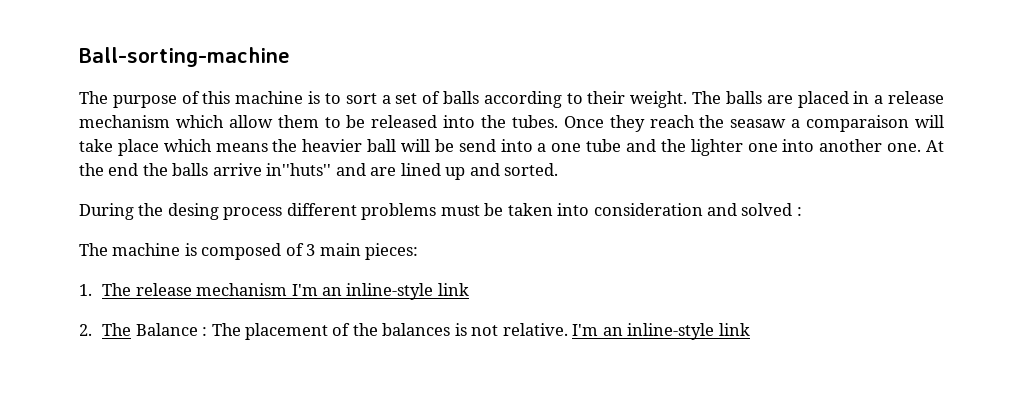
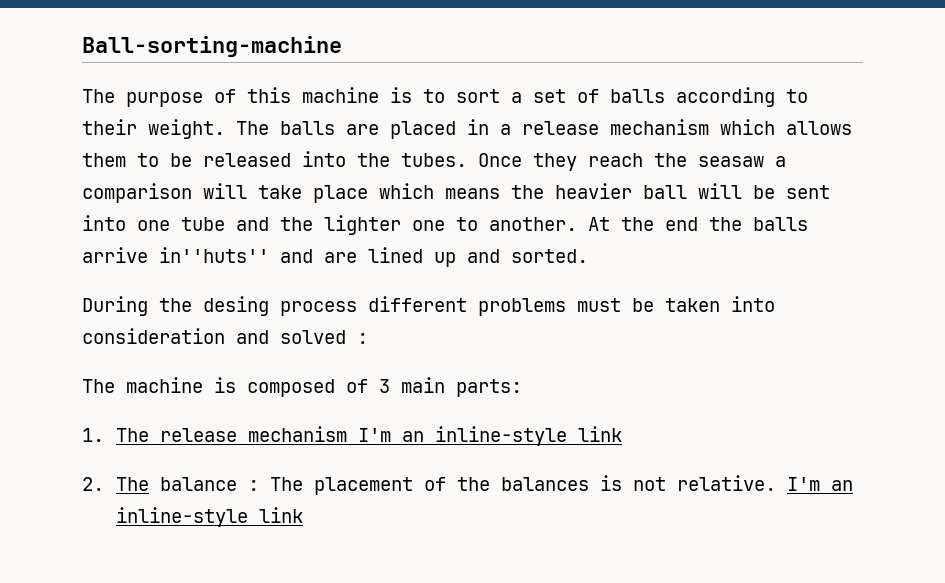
- The balls are placed in a release mechanism which allow them to be released into the tubes.
+ The balls are placed in a release mechanism which allows them to be released into the tubes.
- Once they reach the seasaw a comparaison will take place which means the heavier ball will be send into a one tube and the lighter one into another one.
+ Once they reach the seasaw a comparison will take place which means the heavier ball will be sent into one tube and the lighter one to another.
- The machine is composed of 3 main pieces:
+ The machine is composed of 3 main parts:
- 2. The Balance : The placement of the balances is not relative.
+ 2. The balance : The placement of the balances is not relative.

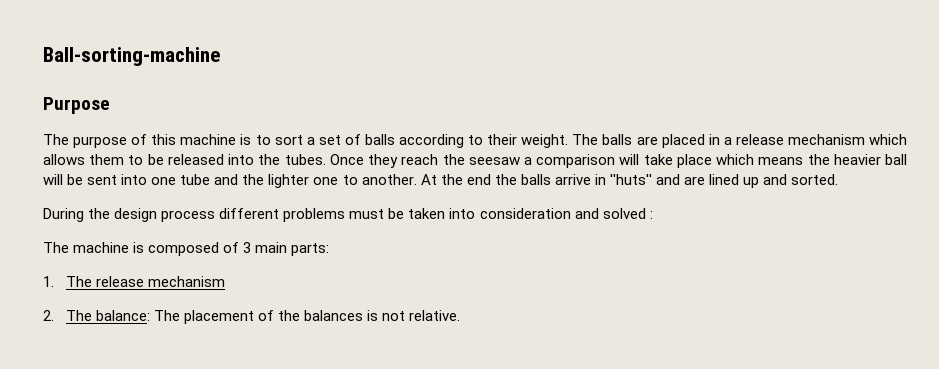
+ Purpose
- Once they reach the seasaw a comparison will take place which means the heavier ball will be sent into one tube and the lighter one to another.
+ Once they reach the seesaw a comparison will take place which means the heavier ball will be sent into one tube and the lighter one to another.
- At the end the balls arrive in''huts'' and are lined up and sorted.
+ At the end the balls arrive in ''huts'' and are lined up and sorted.
- During the desing process different problems must be taken into consideration and solved :
+ During the design process different problems must be taken into consideration and solved :
- 1. The release mechanism I'm an inline-style link
+ 1. The release mechanism
- 2. The balance : The placement of the balances is not relative. I'm an inline-style link
+ 2. The balance: The placement of the balances is not relative.

